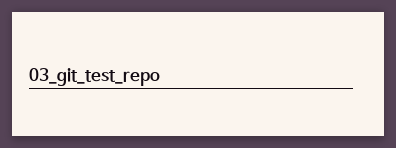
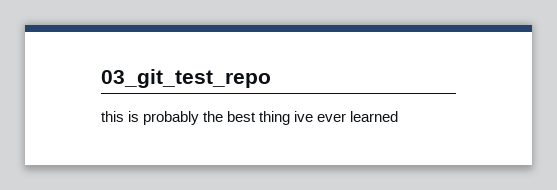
+ this is probably the best thing ive ever learned

